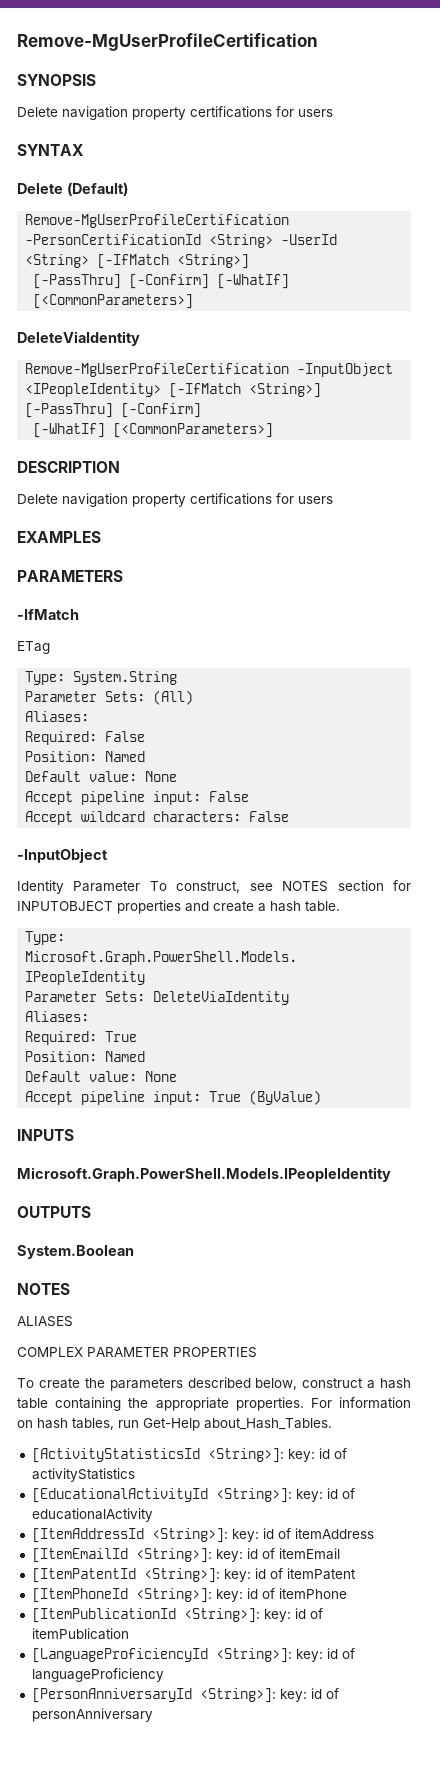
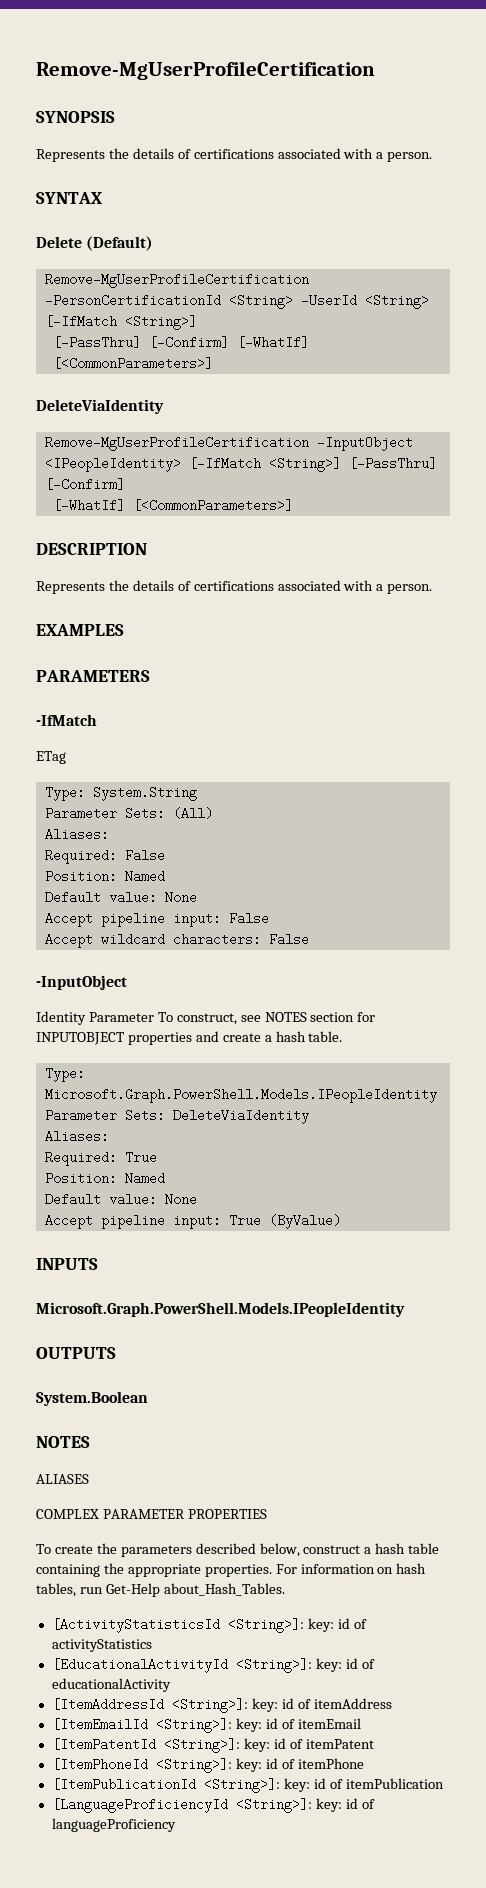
  SYNOPSIS
- Delete navigation property certifications for users
+ Represents the details of certifications associated with a person.
  DESCRIPTION
- Delete navigation property certifications for users
+ Represents the details of certifications associated with a person.
- [PersonAnniversaryId <String>]: key: id of personAnniversary

